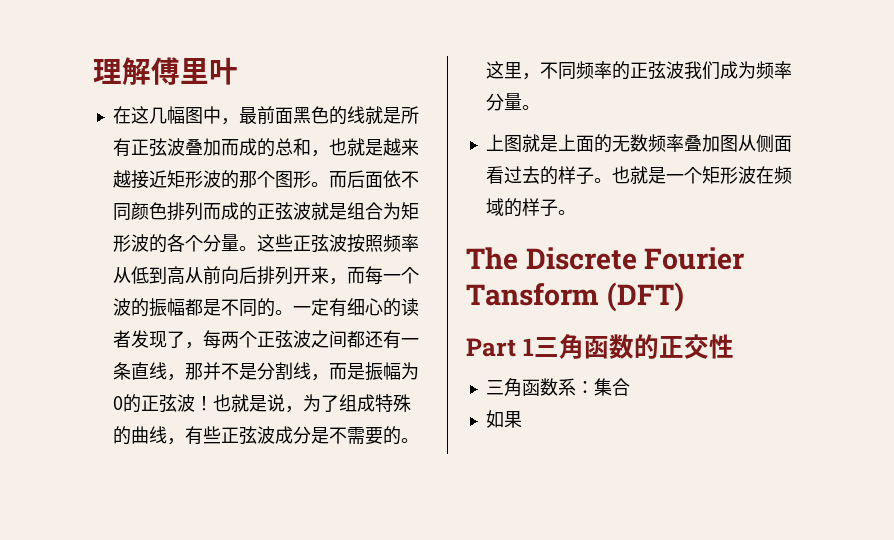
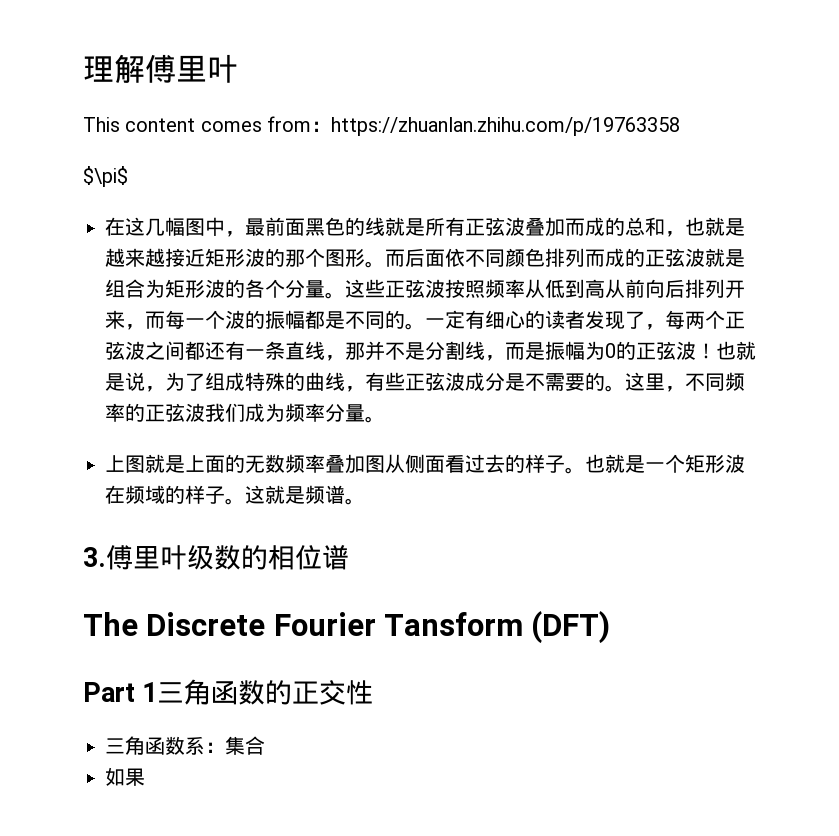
+ This content comes from：https://zhuanlan.zhihu.com/p/19763358
+ $\pi$
+ 这就是频谱。
+ 3.傅里叶级数的相位谱

